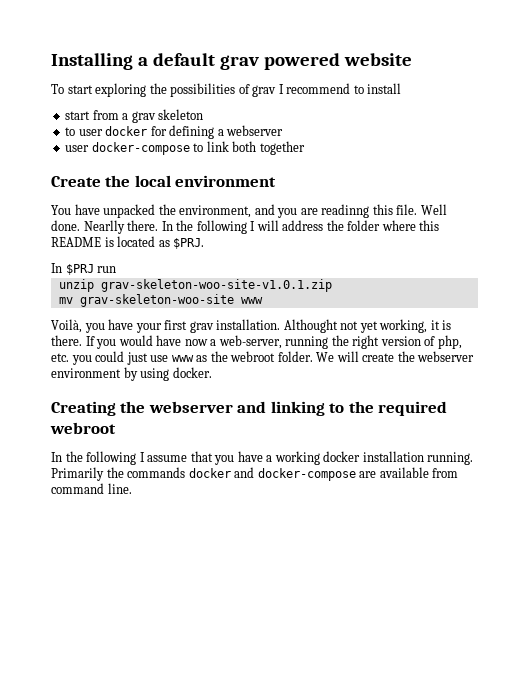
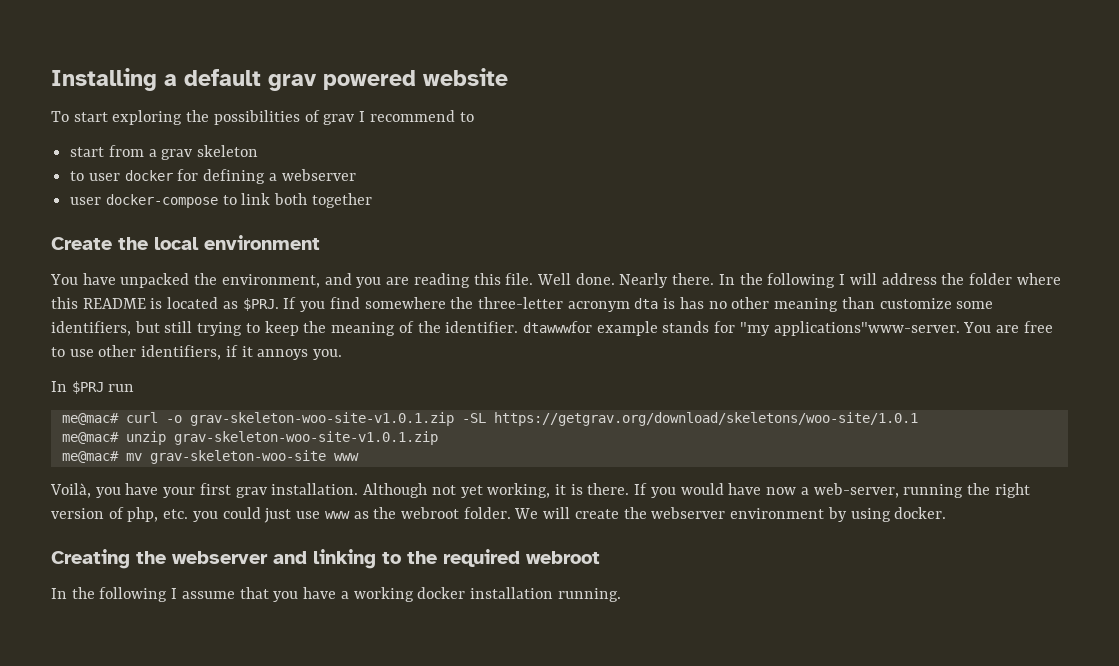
- To start exploring the possibilities of grav I recommend to install
+ To start exploring the possibilities of grav I recommend to
- You have unpacked the environment, and you are readinng this file.
+ You have unpacked the environment, and you are reading this file.
- Nearlly there.
+ Nearly there.
- In the following I will address the folder where this README is located as $PRJ.
+ In the following I will address the folder where this README is located as $PRJ. If you find somewhere the three-letter acronym dta is has no other meaning than customize some identifiers, but still trying to keep the meaning of the identifier. dtawwwfor example stands for "my applications"www-server. You are free to use other identifiers, if it annoys you.
  In $PRJ run
- unzip grav-skeleton-woo-site-v1.0.1.zip
+ me@mac# curl -o grav-skeleton-woo-site-v1.0.1.zip -SL https://getgrav.org/download/skeletons/woo-site/1.0.1
+ me@mac# unzip grav-skeleton-woo-site-v1.0.1.zip
- mv grav-skeleton-woo-site www
+ me@mac# mv grav-skeleton-woo-site www
- Althought not yet working, it is there.
+ Although not yet working, it is there.
- Primarily the commands docker and docker-compose are available from command line.

